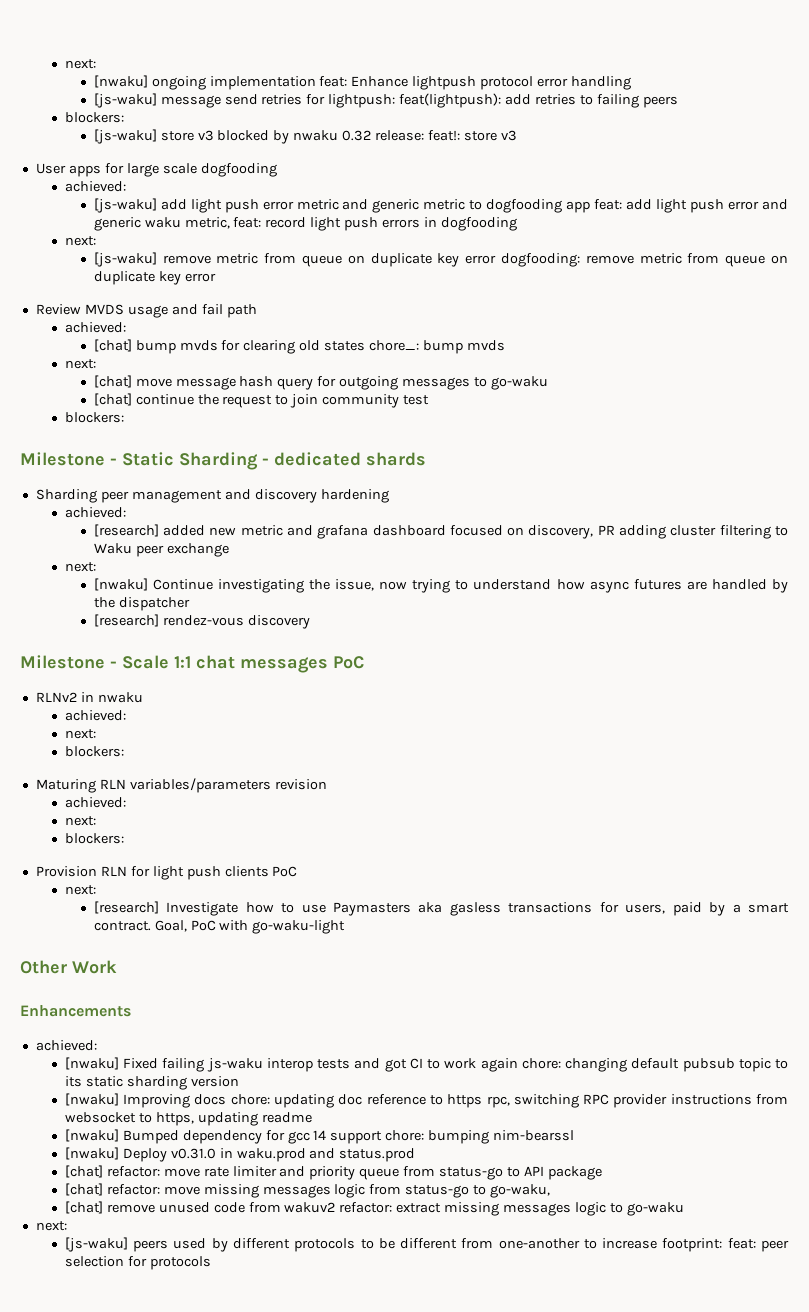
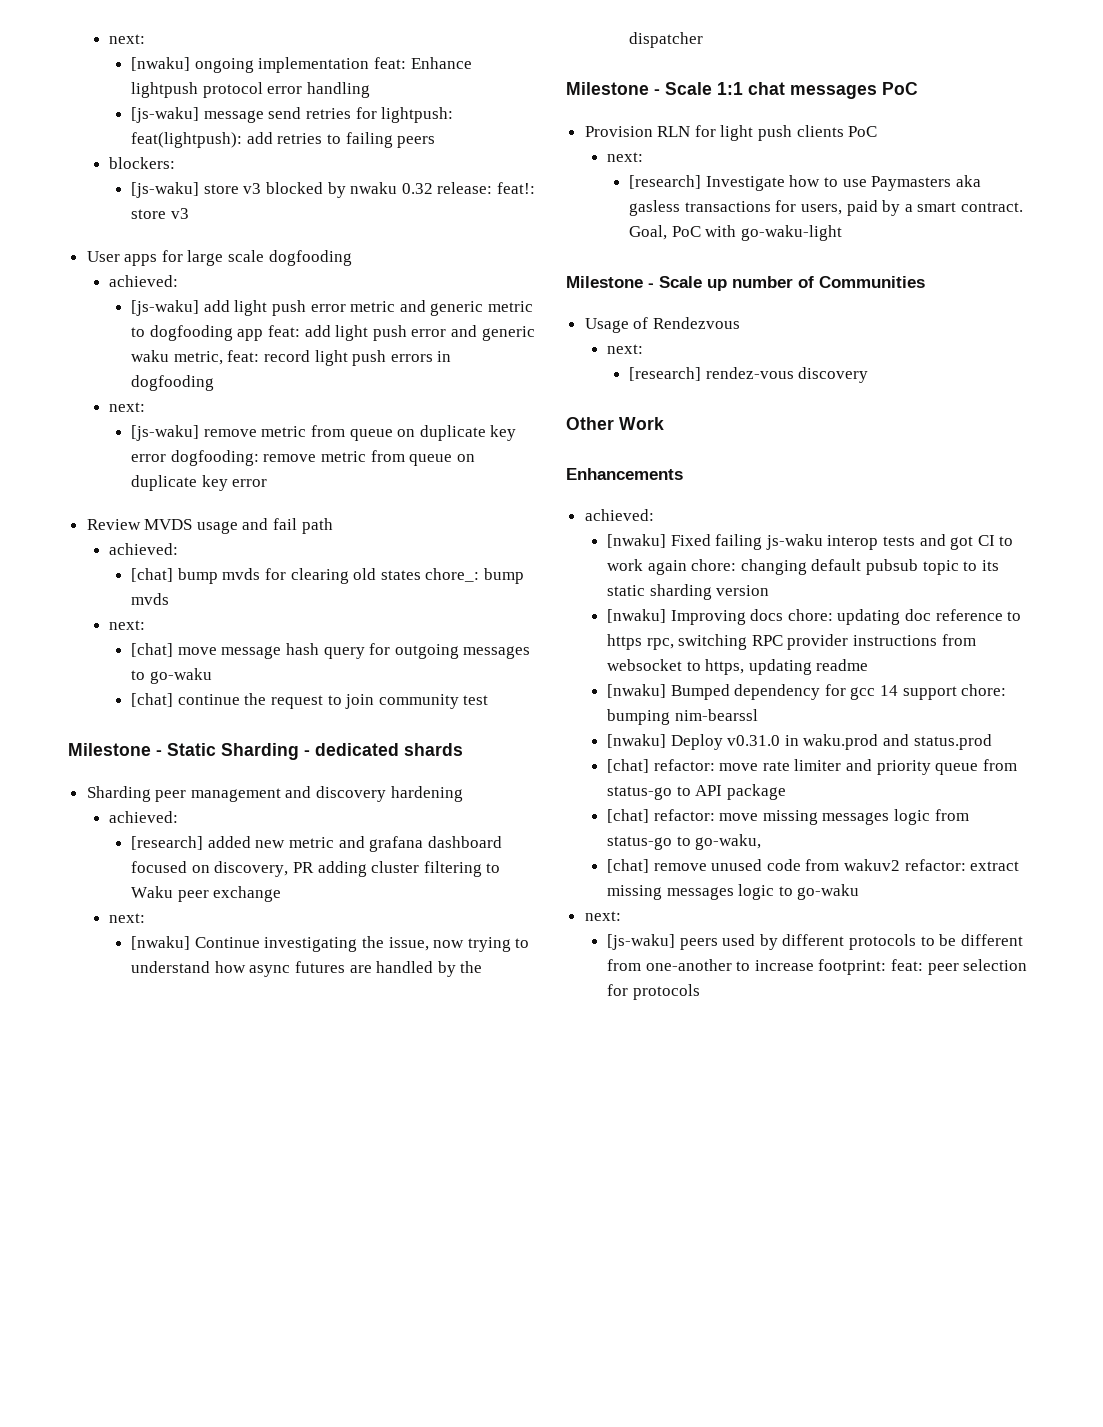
  [chat] continue the request to join community test
- blockers:
- [research] rendez-vous discovery
- RLNv2 in nwaku
- achieved:
- next:
- blockers:
- Maturing RLN variables/parameters revision
- achieved:
- next:
- blockers:
+ Milestone - Scale up number of Communities
+ Usage of Rendezvous
+ next:
+ [research] rendez-vous discovery

